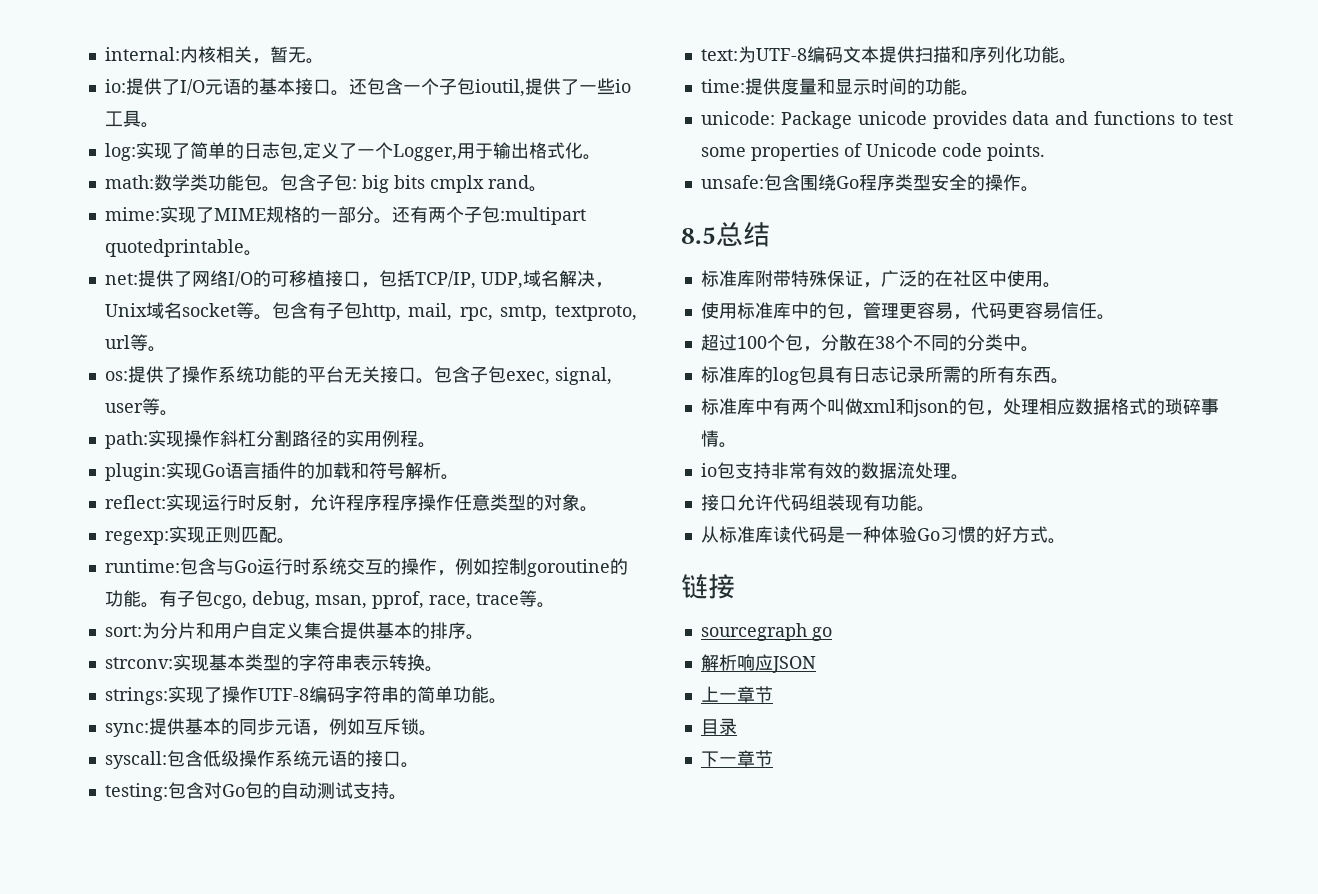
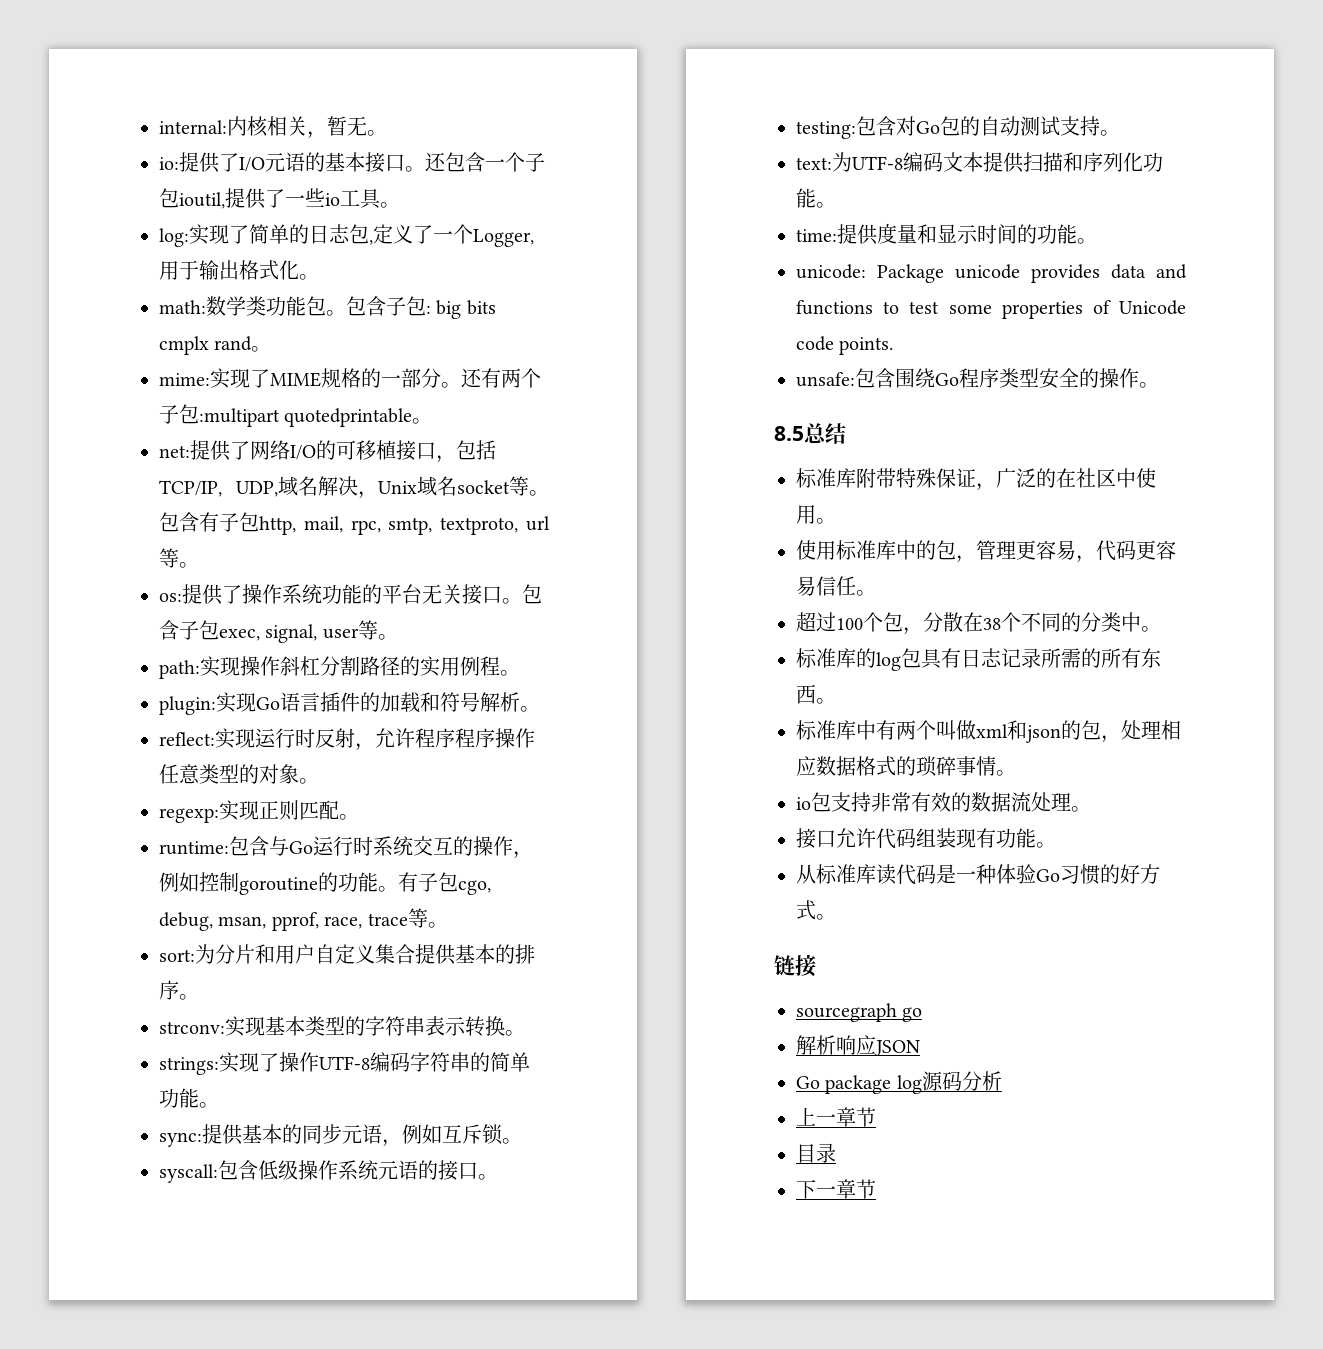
+ Go package log源码分析

